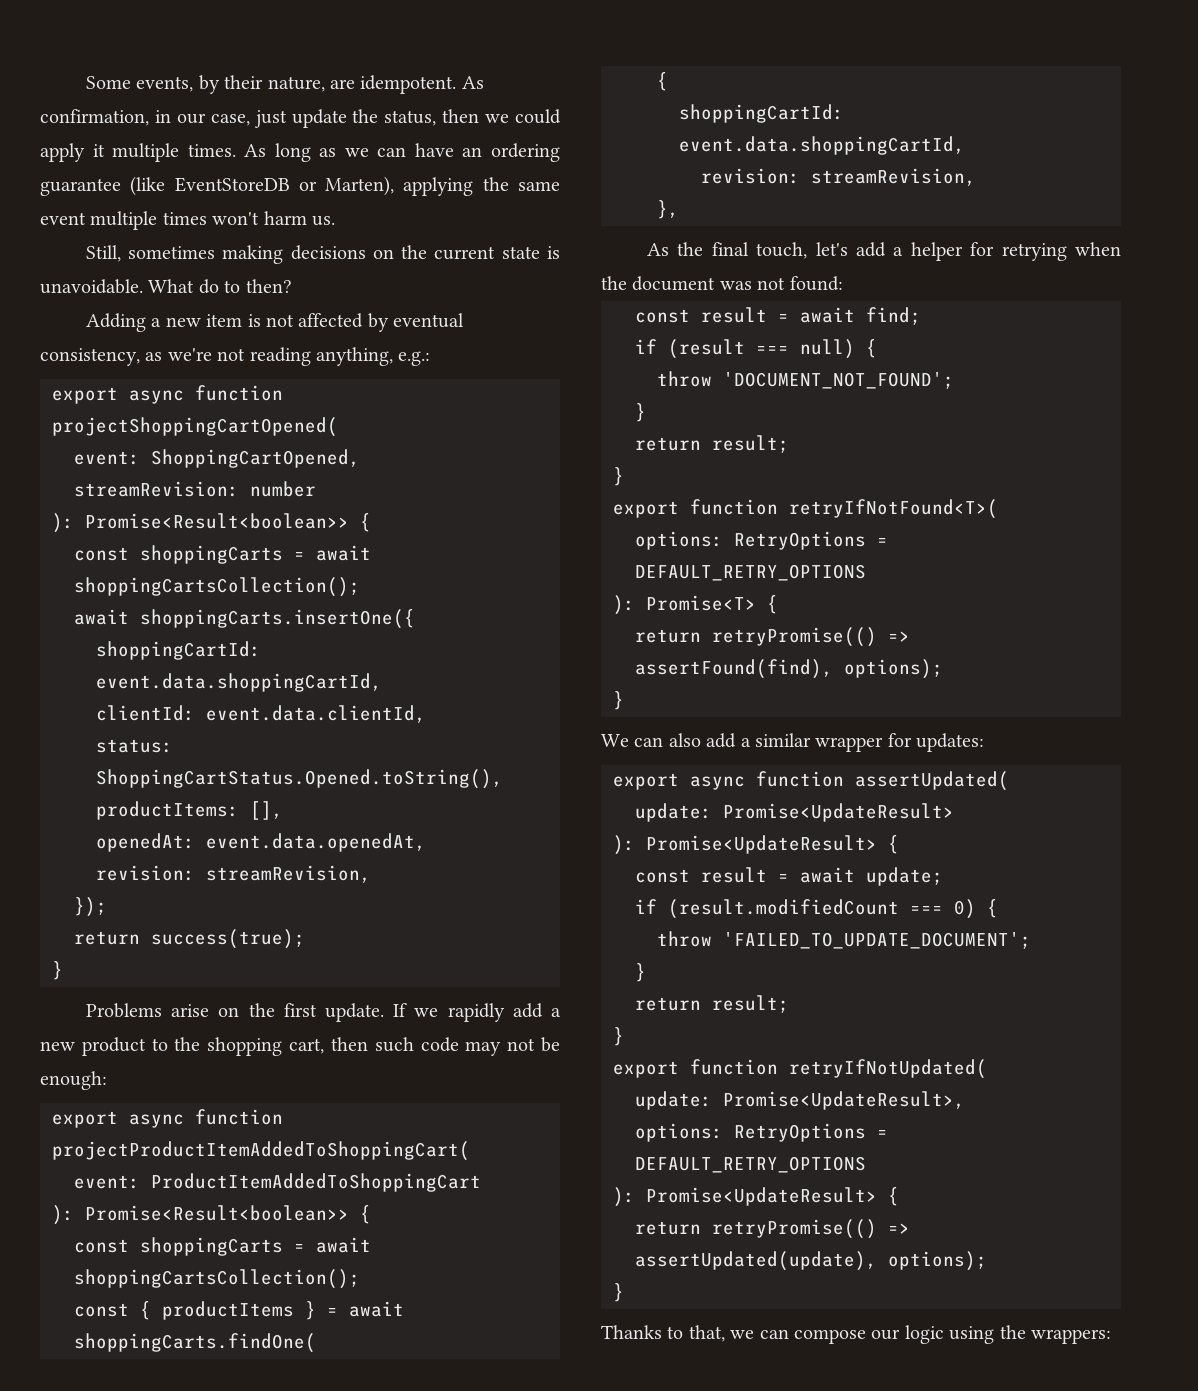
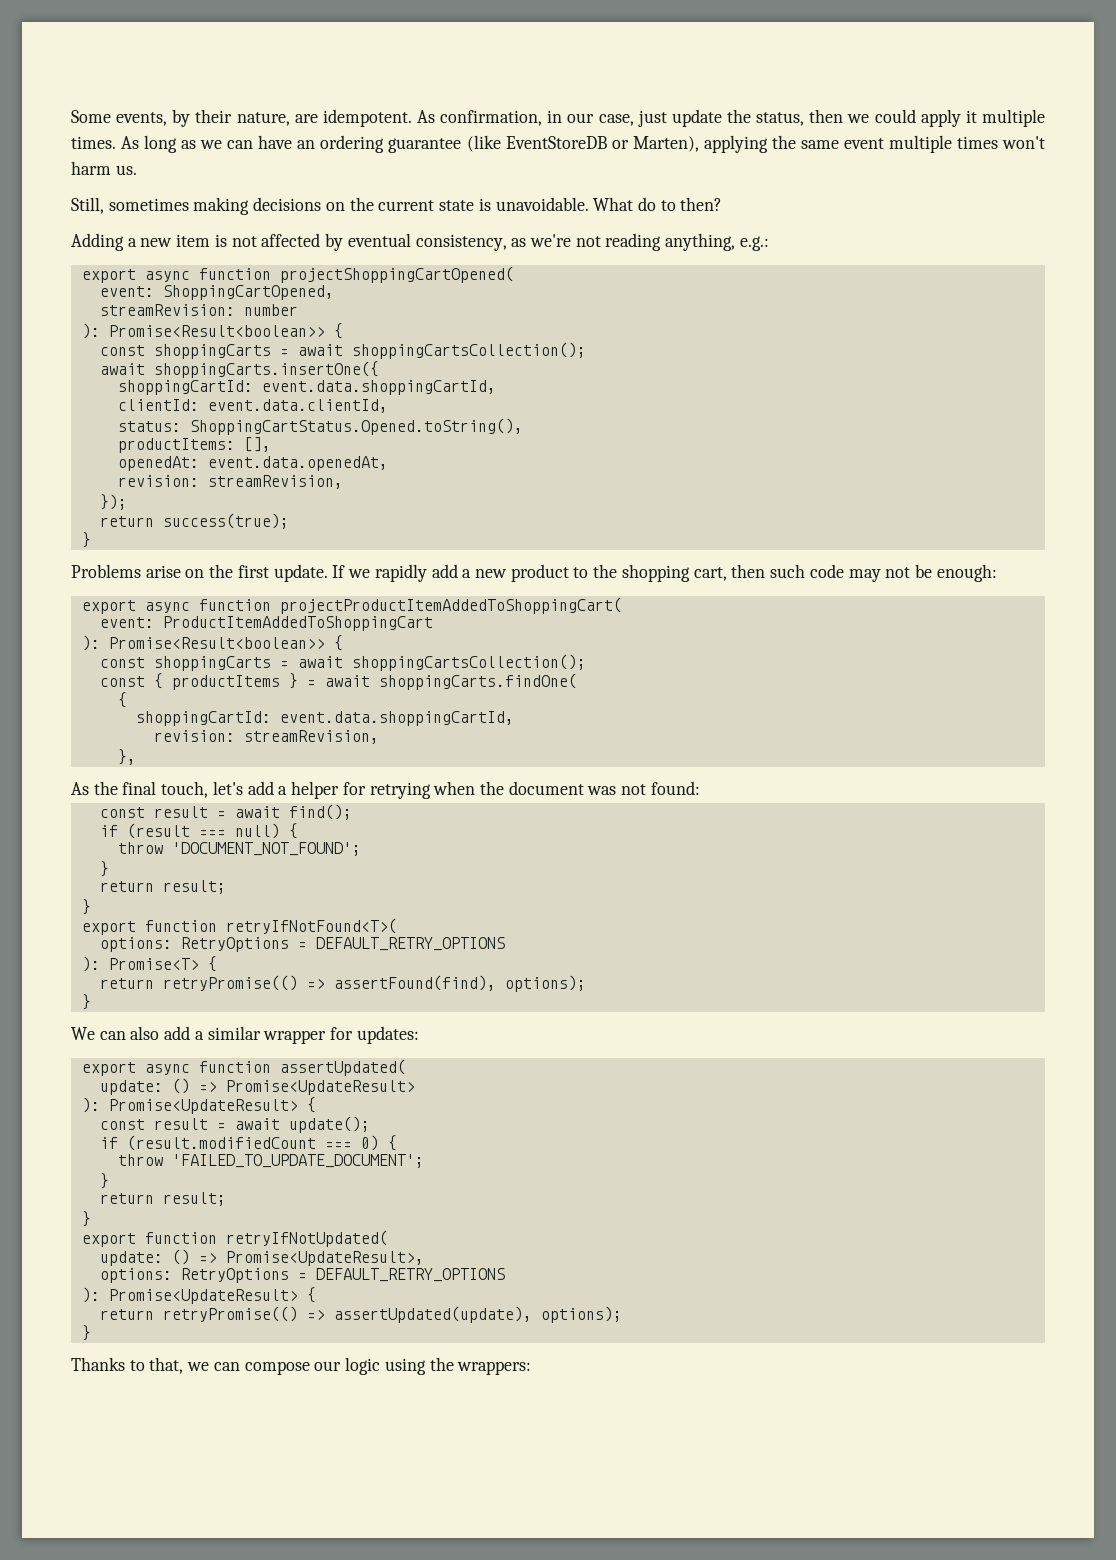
- const result = await find;
+ const result = await find();
- update: Promise<UpdateResult>
+ update: () => Promise<UpdateResult>
- const result = await update;
+ const result = await update();
- update: Promise<UpdateResult>,
+ update: () => Promise<UpdateResult>,

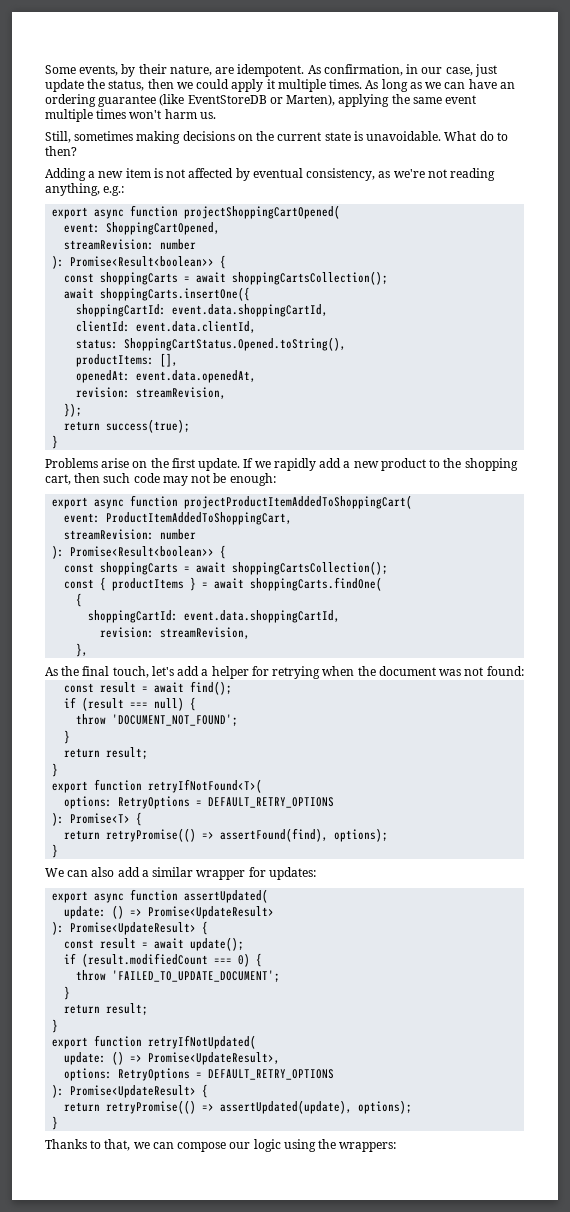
- event: ProductItemAddedToShoppingCart
+ event: ProductItemAddedToShoppingCart,
+ streamRevision: number

